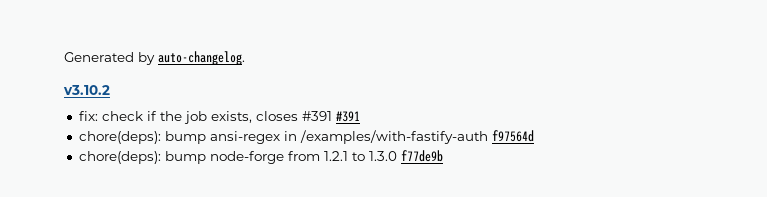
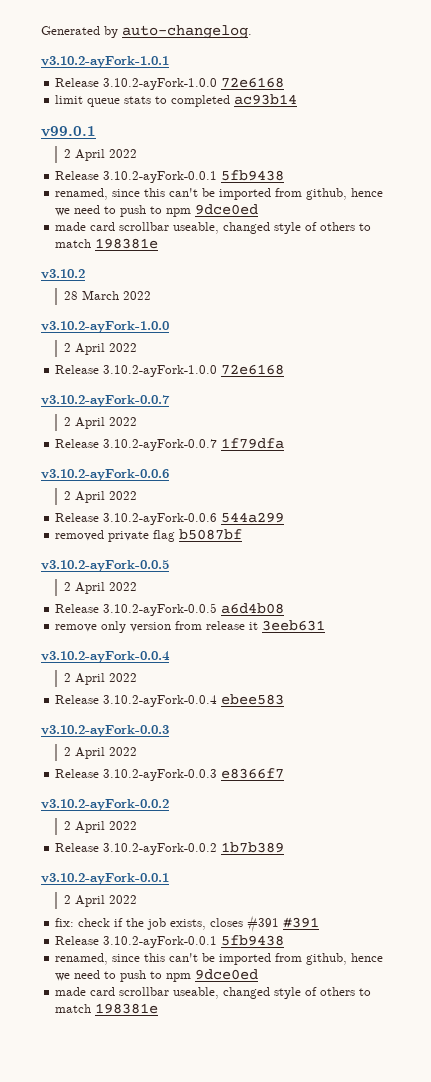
+ v3.10.2-ayFork-1.0.1
+ Release 3.10.2-ayFork-1.0.0 72e6168
+ limit queue stats to completed ac93b14
+ v99.0.1
+ 2 April 2022
+ Release 3.10.2-ayFork-0.0.1 5fb9438
+ renamed, since this can't be imported from github, hence we need to push to npm 9dce0ed
+ made card scrollbar useable, changed style of others to match 198381e
  v3.10.2
+ 28 March 2022
+ v3.10.2-ayFork-1.0.0
+ 2 April 2022
+ Release 3.10.2-ayFork-1.0.0 72e6168
+ v3.10.2-ayFork-0.0.7
+ 2 April 2022
+ Release 3.10.2-ayFork-0.0.7 1f79dfa
+ v3.10.2-ayFork-0.0.6
+ 2 April 2022
+ Release 3.10.2-ayFork-0.0.6 544a299
+ removed private flag b5087bf
+ v3.10.2-ayFork-0.0.5
+ 2 April 2022
+ Release 3.10.2-ayFork-0.0.5 a6d4b08
+ remove only version from release it 3eeb631
+ v3.10.2-ayFork-0.0.4
+ 2 April 2022
+ Release 3.10.2-ayFork-0.0.4 ebee583
+ v3.10.2-ayFork-0.0.3
+ 2 April 2022
+ Release 3.10.2-ayFork-0.0.3 e8366f7
+ v3.10.2-ayFork-0.0.2
+ 2 April 2022
+ Release 3.10.2-ayFork-0.0.2 1b7b389
+ v3.10.2-ayFork-0.0.1
+ 2 April 2022
  fix: check if the job exists, closes #391 #391
- chore(deps): bump ansi-regex in /examples/with-fastify-auth f97564d
- chore(deps): bump node-forge from 1.2.1 to 1.3.0 f77de9b
+ Release 3.10.2-ayFork-0.0.1 5fb9438
+ renamed, since this can't be imported from github, hence we need to push to npm 9dce0ed
+ made card scrollbar useable, changed style of others to match 198381e

